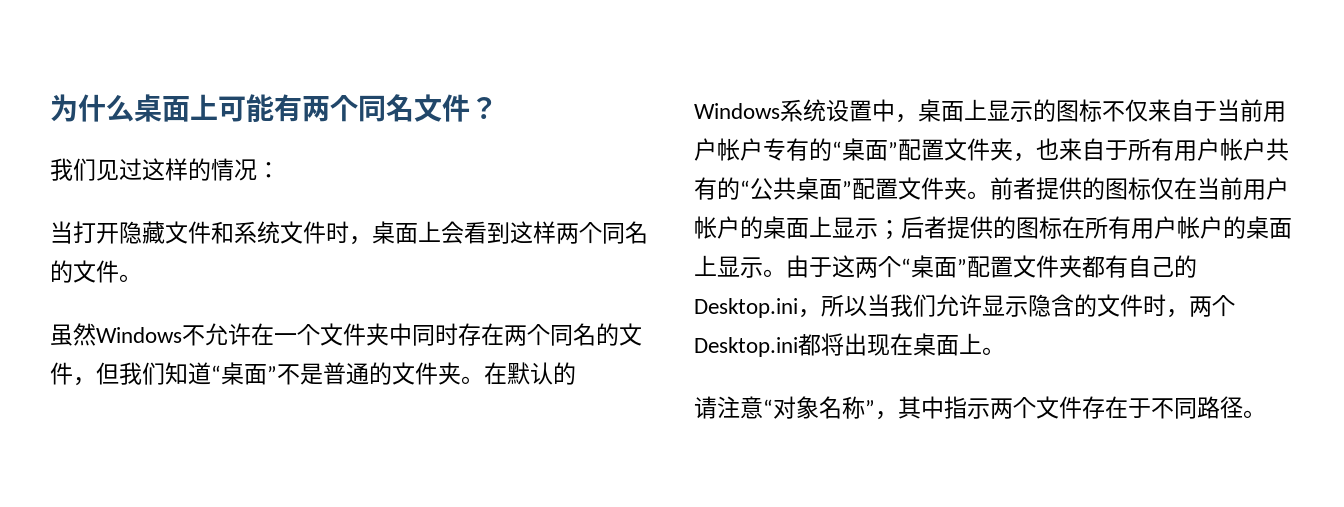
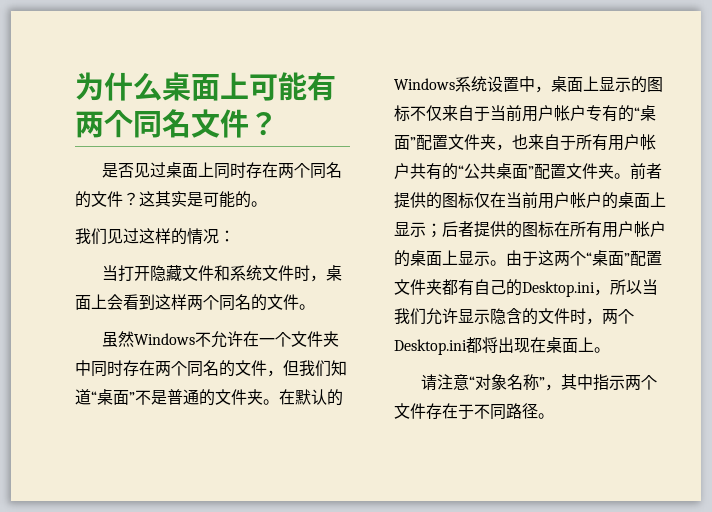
+ 是否见过桌面上同时存在两个同名的文件？这其实是可能的。

